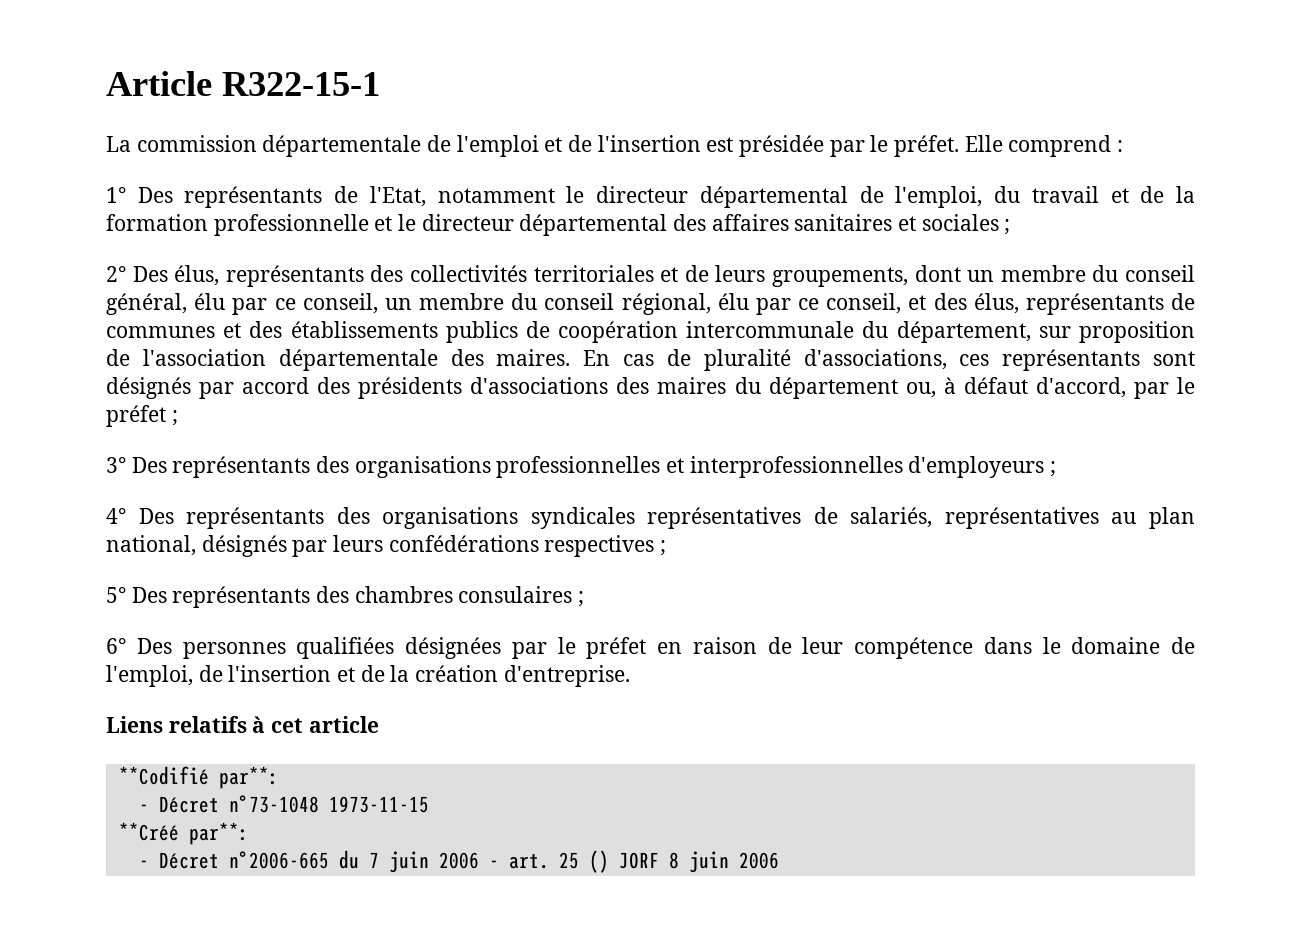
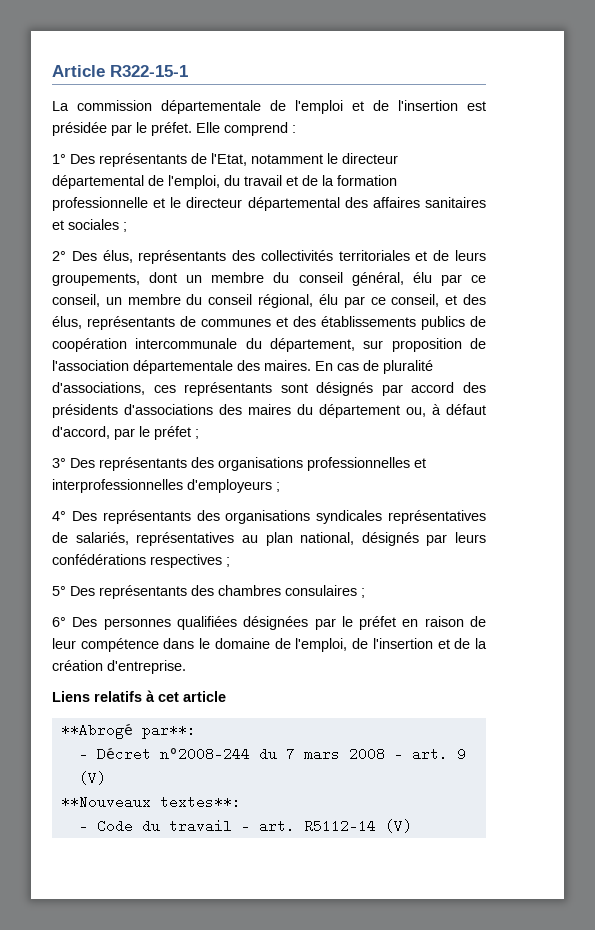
- **Codifié par**:
- - Décret n°73-1048 1973-11-15
- **Créé par**:
- - Décret n°2006-665 du 7 juin 2006 - art. 25 () JORF 8 juin 2006
+ **Abrogé par**:
+ - Décret n°2008-244 du 7 mars 2008 - art. 9 (V)
+ **Nouveaux textes**:
+ - Code du travail - art. R5112-14 (V)

